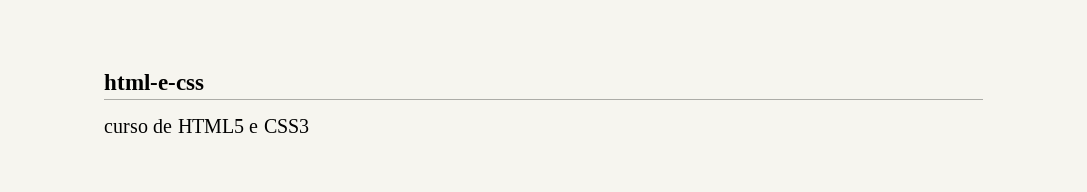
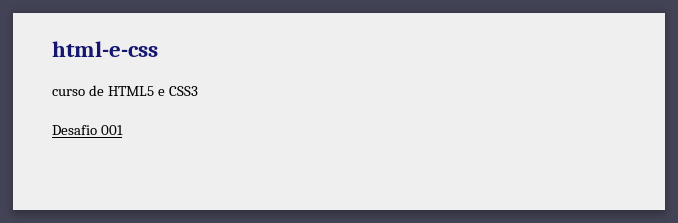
+ Desafio 001

